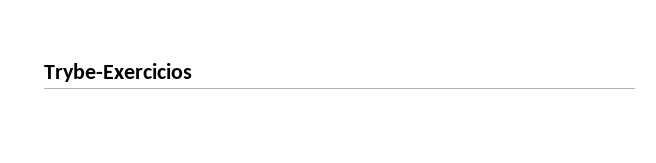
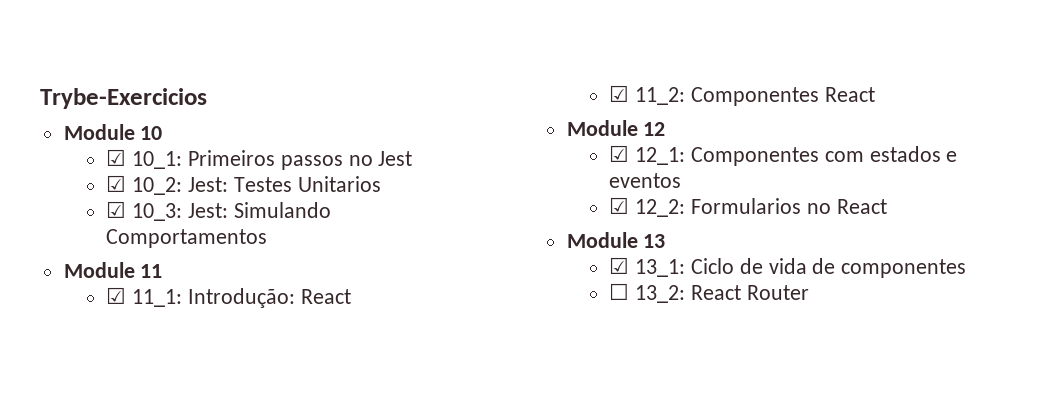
+ Module 10
+ ☑ 10_1: Primeiros passos no Jest
+ ☑ 10_2: Jest: Testes Unitarios
+ ☑ 10_3: Jest: Simulando Comportamentos
+ Module 11
+ ☑ 11_1: Introdução: React
+ ☑ 11_2: Componentes React
+ Module 12
+ ☑ 12_1: Componentes com estados e eventos
+ ☑ 12_2: Formularios no React
+ Module 13
+ ☑ 13_1: Ciclo de vida de componentes
+ ☐ 13_2: React Router

